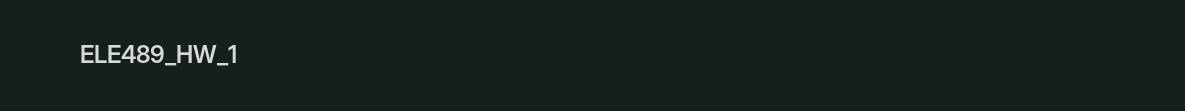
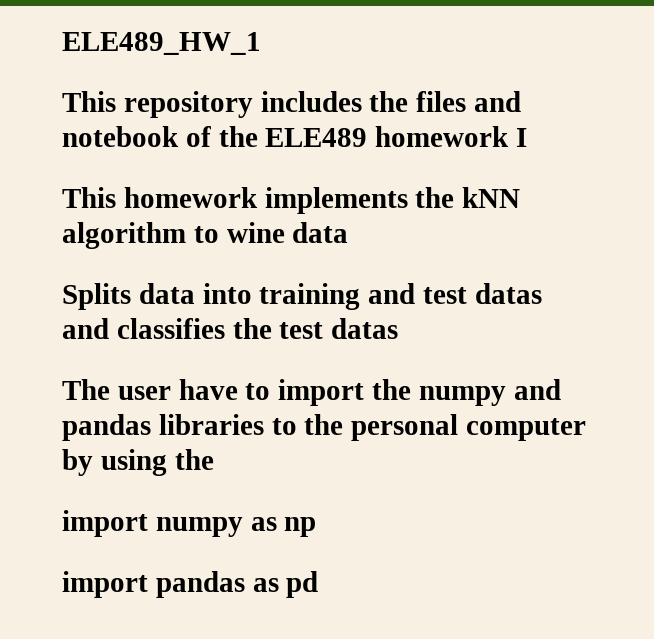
+ This repository includes the files and notebook of the ELE489 homework I
+ This homework implements the kNN algorithm to wine data
+ Splits data into training and test datas and classifies the test datas
+ The user have to import the numpy and pandas libraries to the personal computer by using the
+ import numpy as np
+ import pandas as pd

